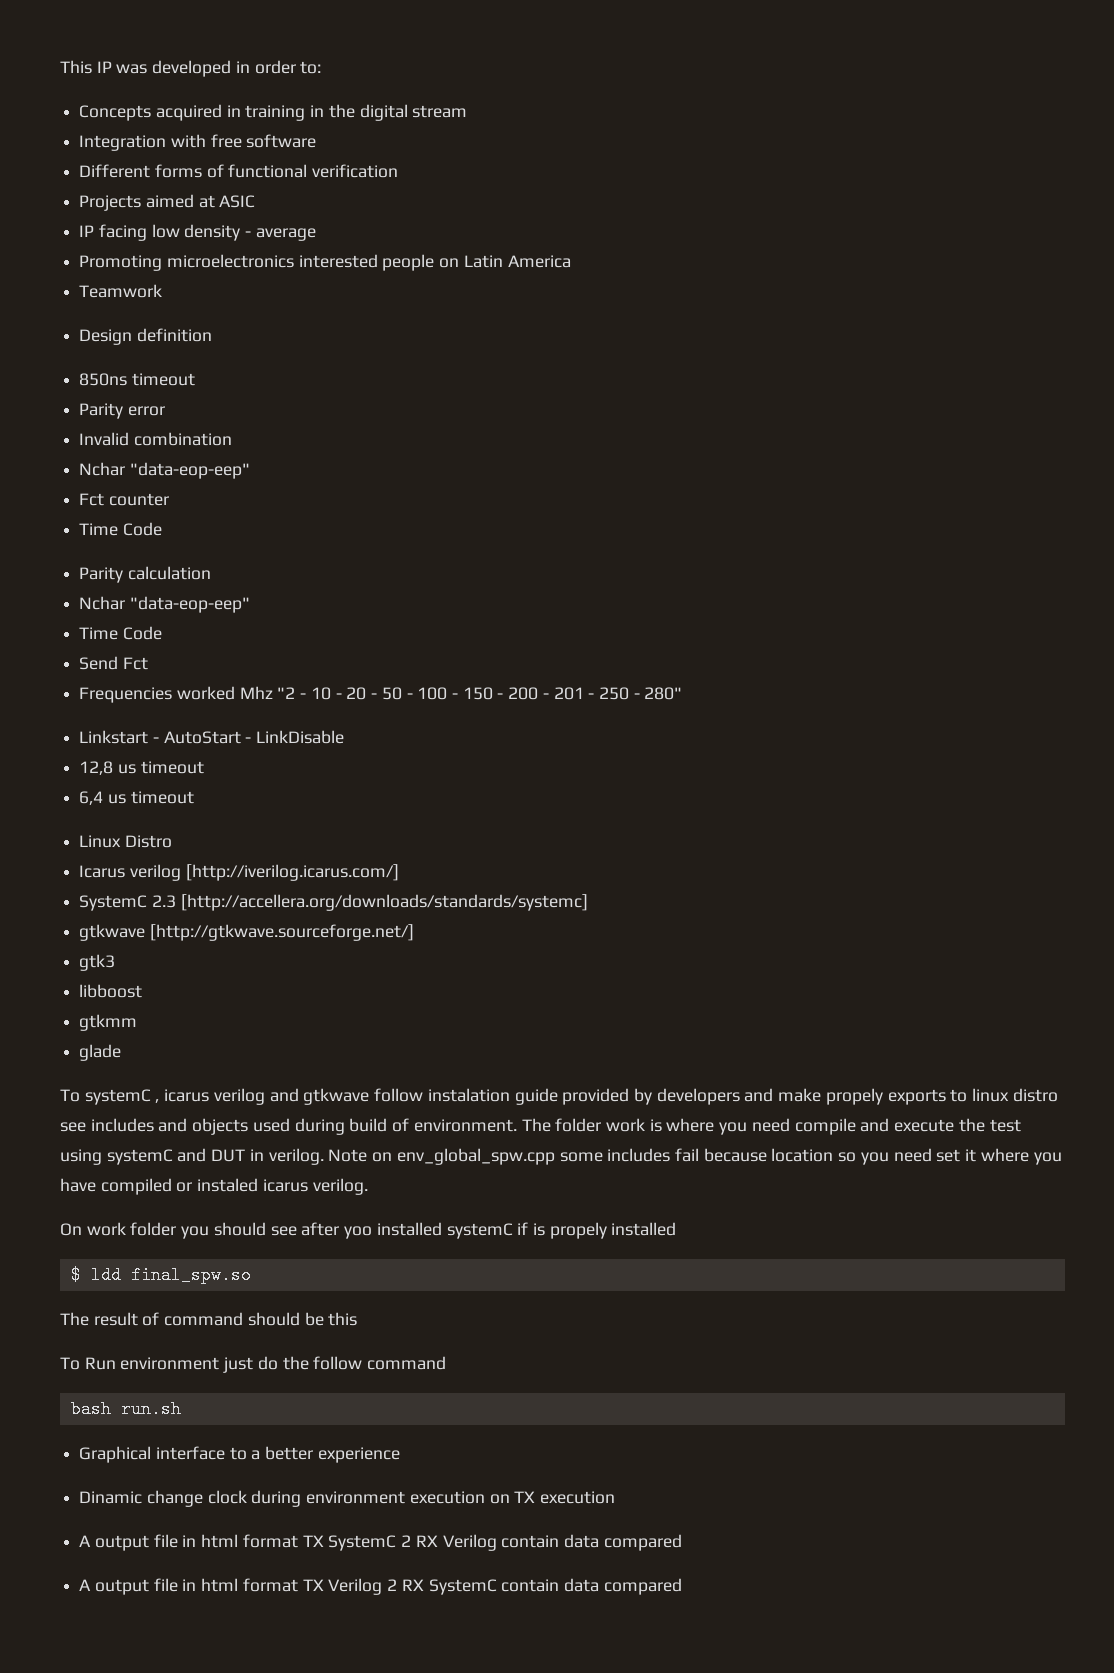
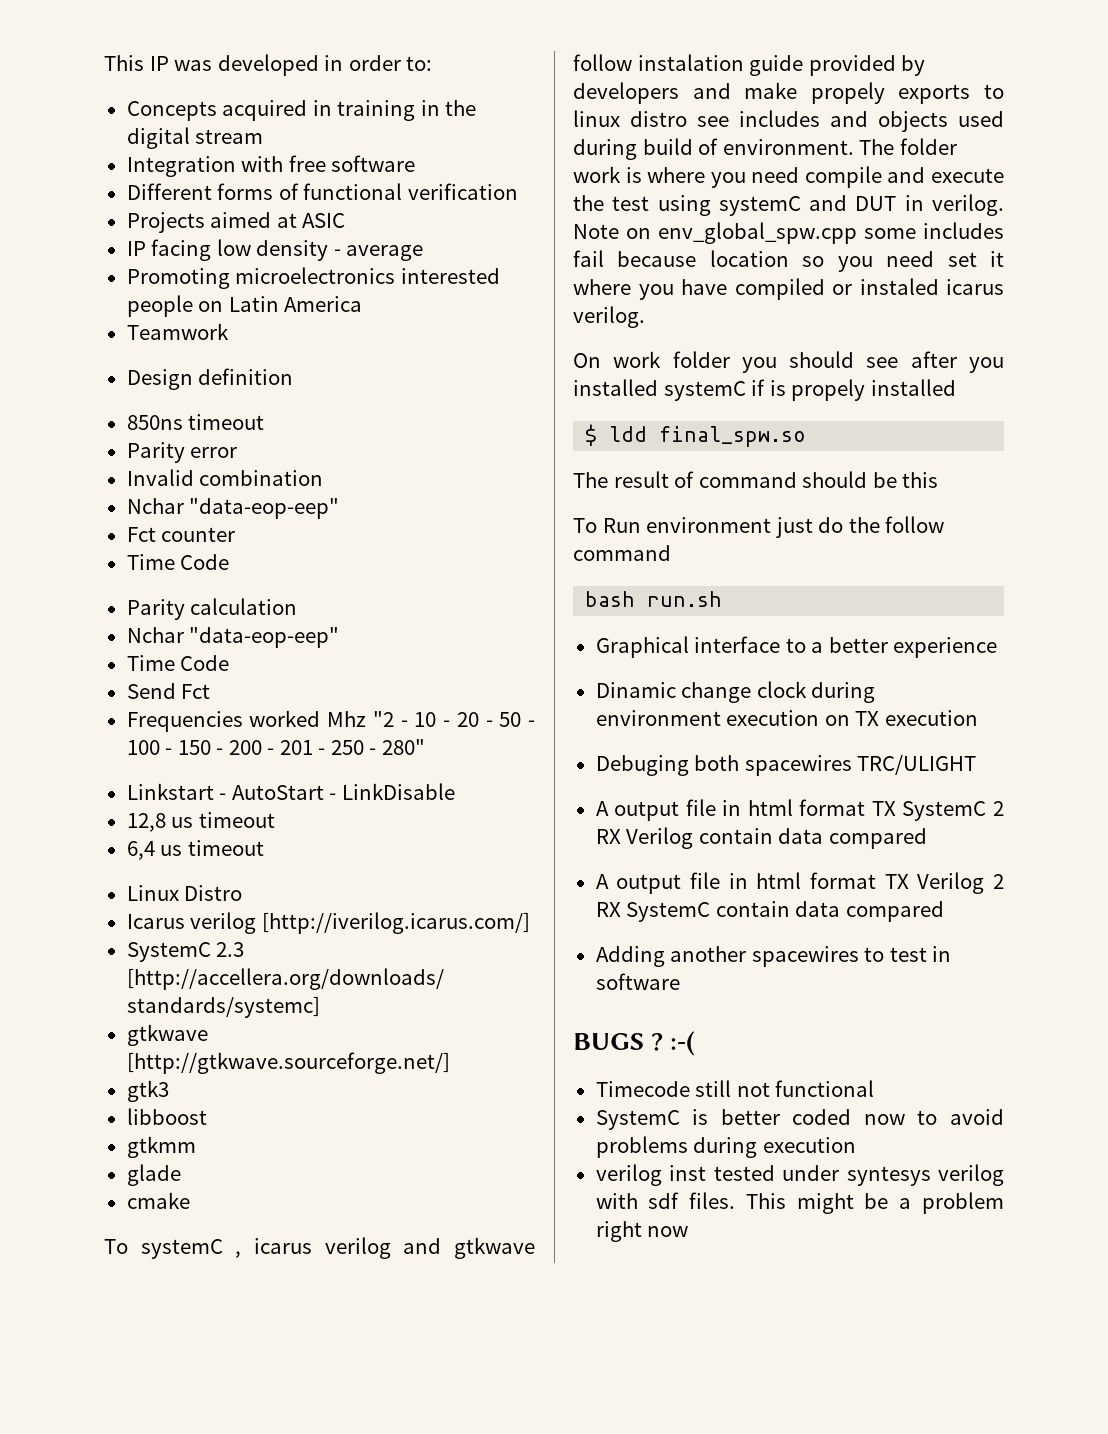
+ cmake
- On work folder you should see after yoo installed systemC if is propely installed
+ On work folder you should see after you installed systemC if is propely installed
+ Debuging both spacewires TRC/ULIGHT
+ Adding another spacewires to test in software
+ BUGS ? :-(
+ Timecode still not functional
+ SystemC is better coded now to avoid problems during execution
+ verilog inst tested under syntesys verilog with sdf files. This might be a problem right now

